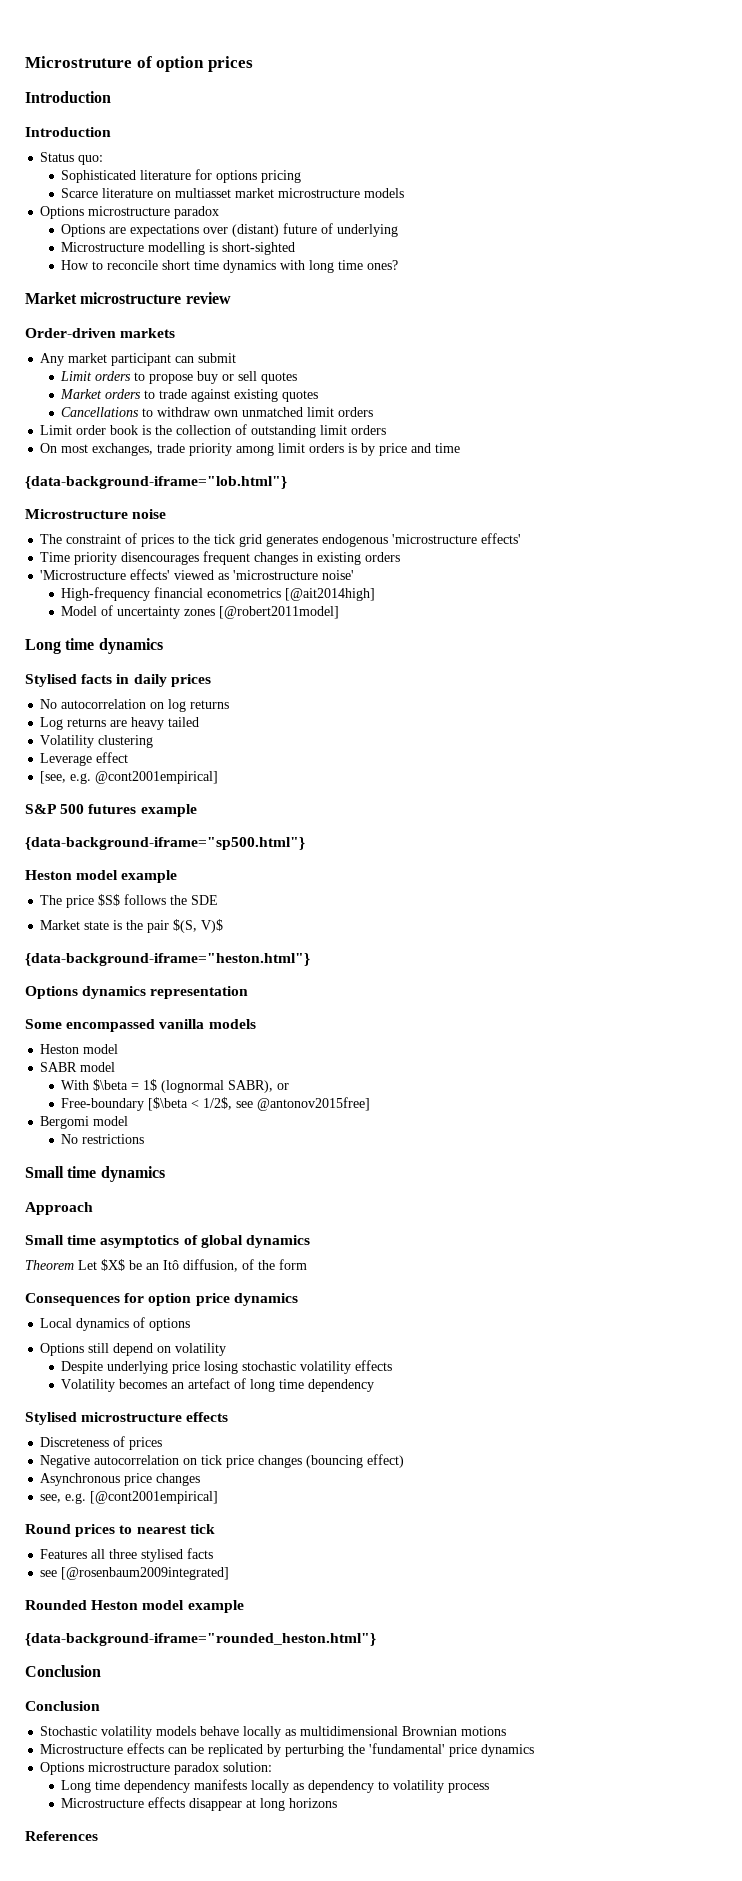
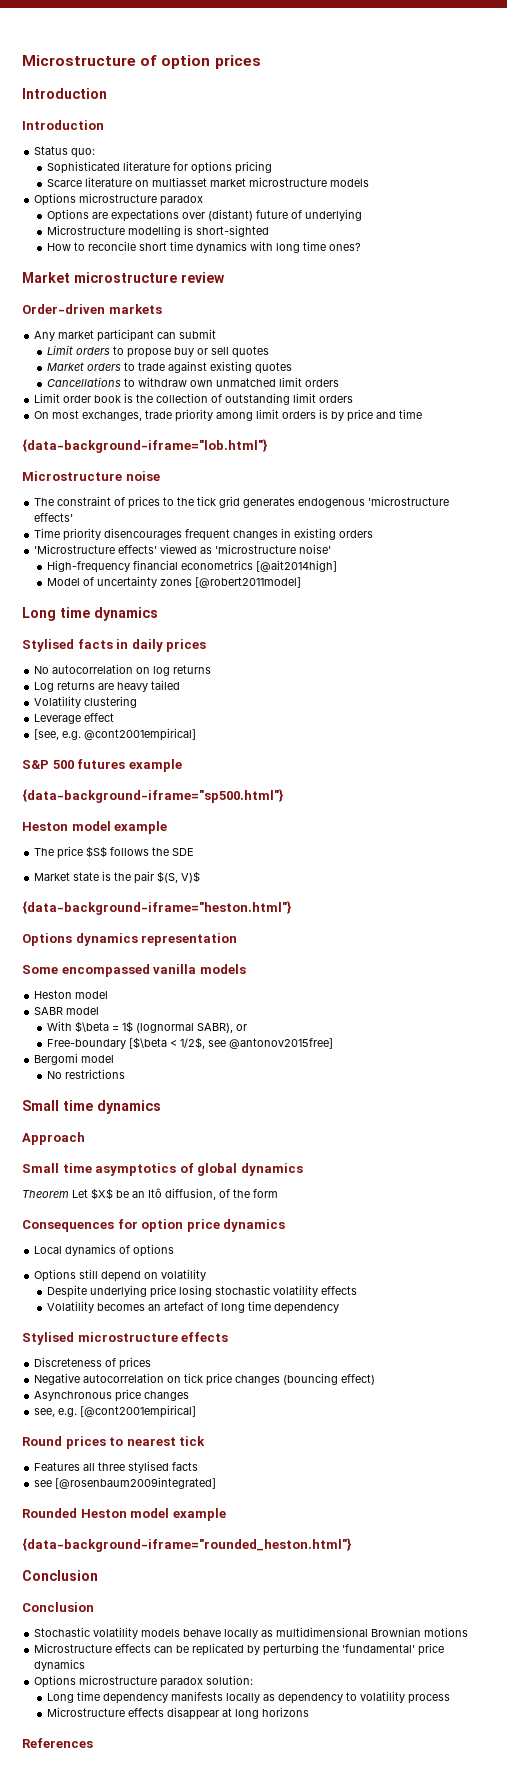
- Microstruture of option prices
+ Microstructure of option prices

